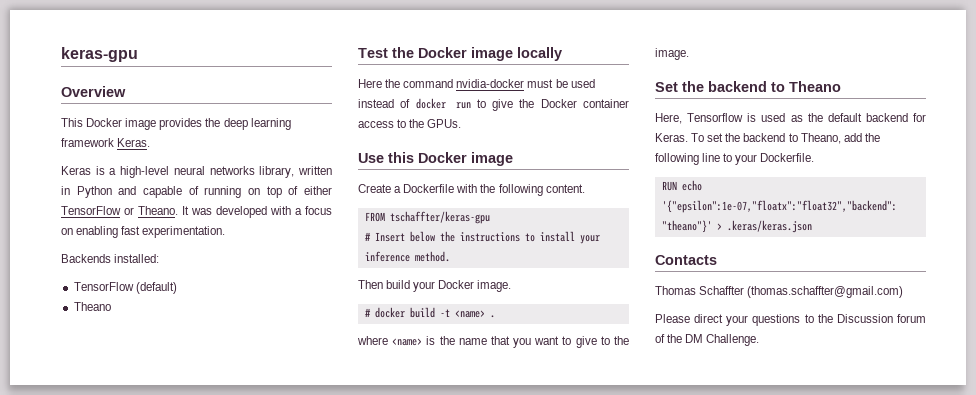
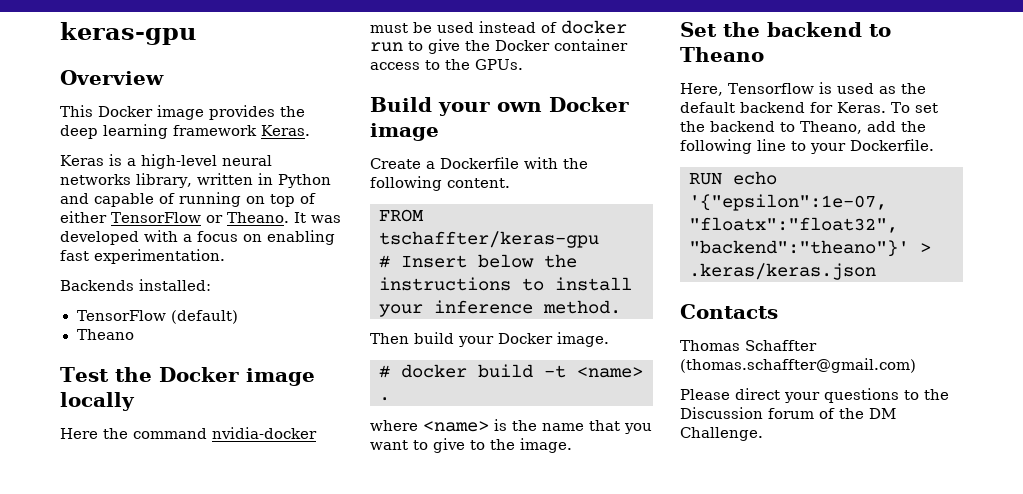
- Use this Docker image
+ Build your own Docker image

